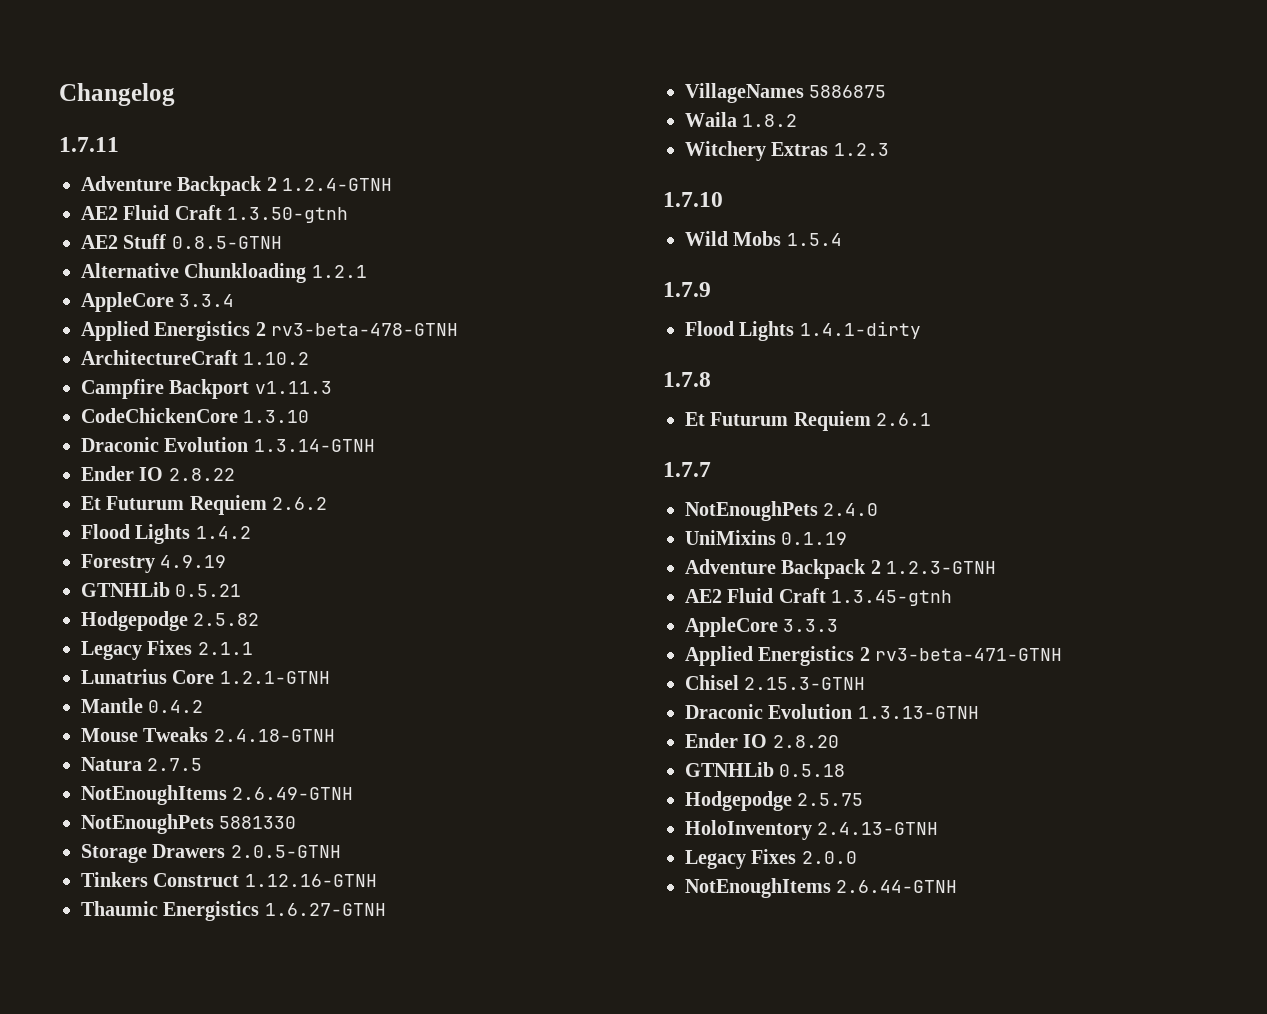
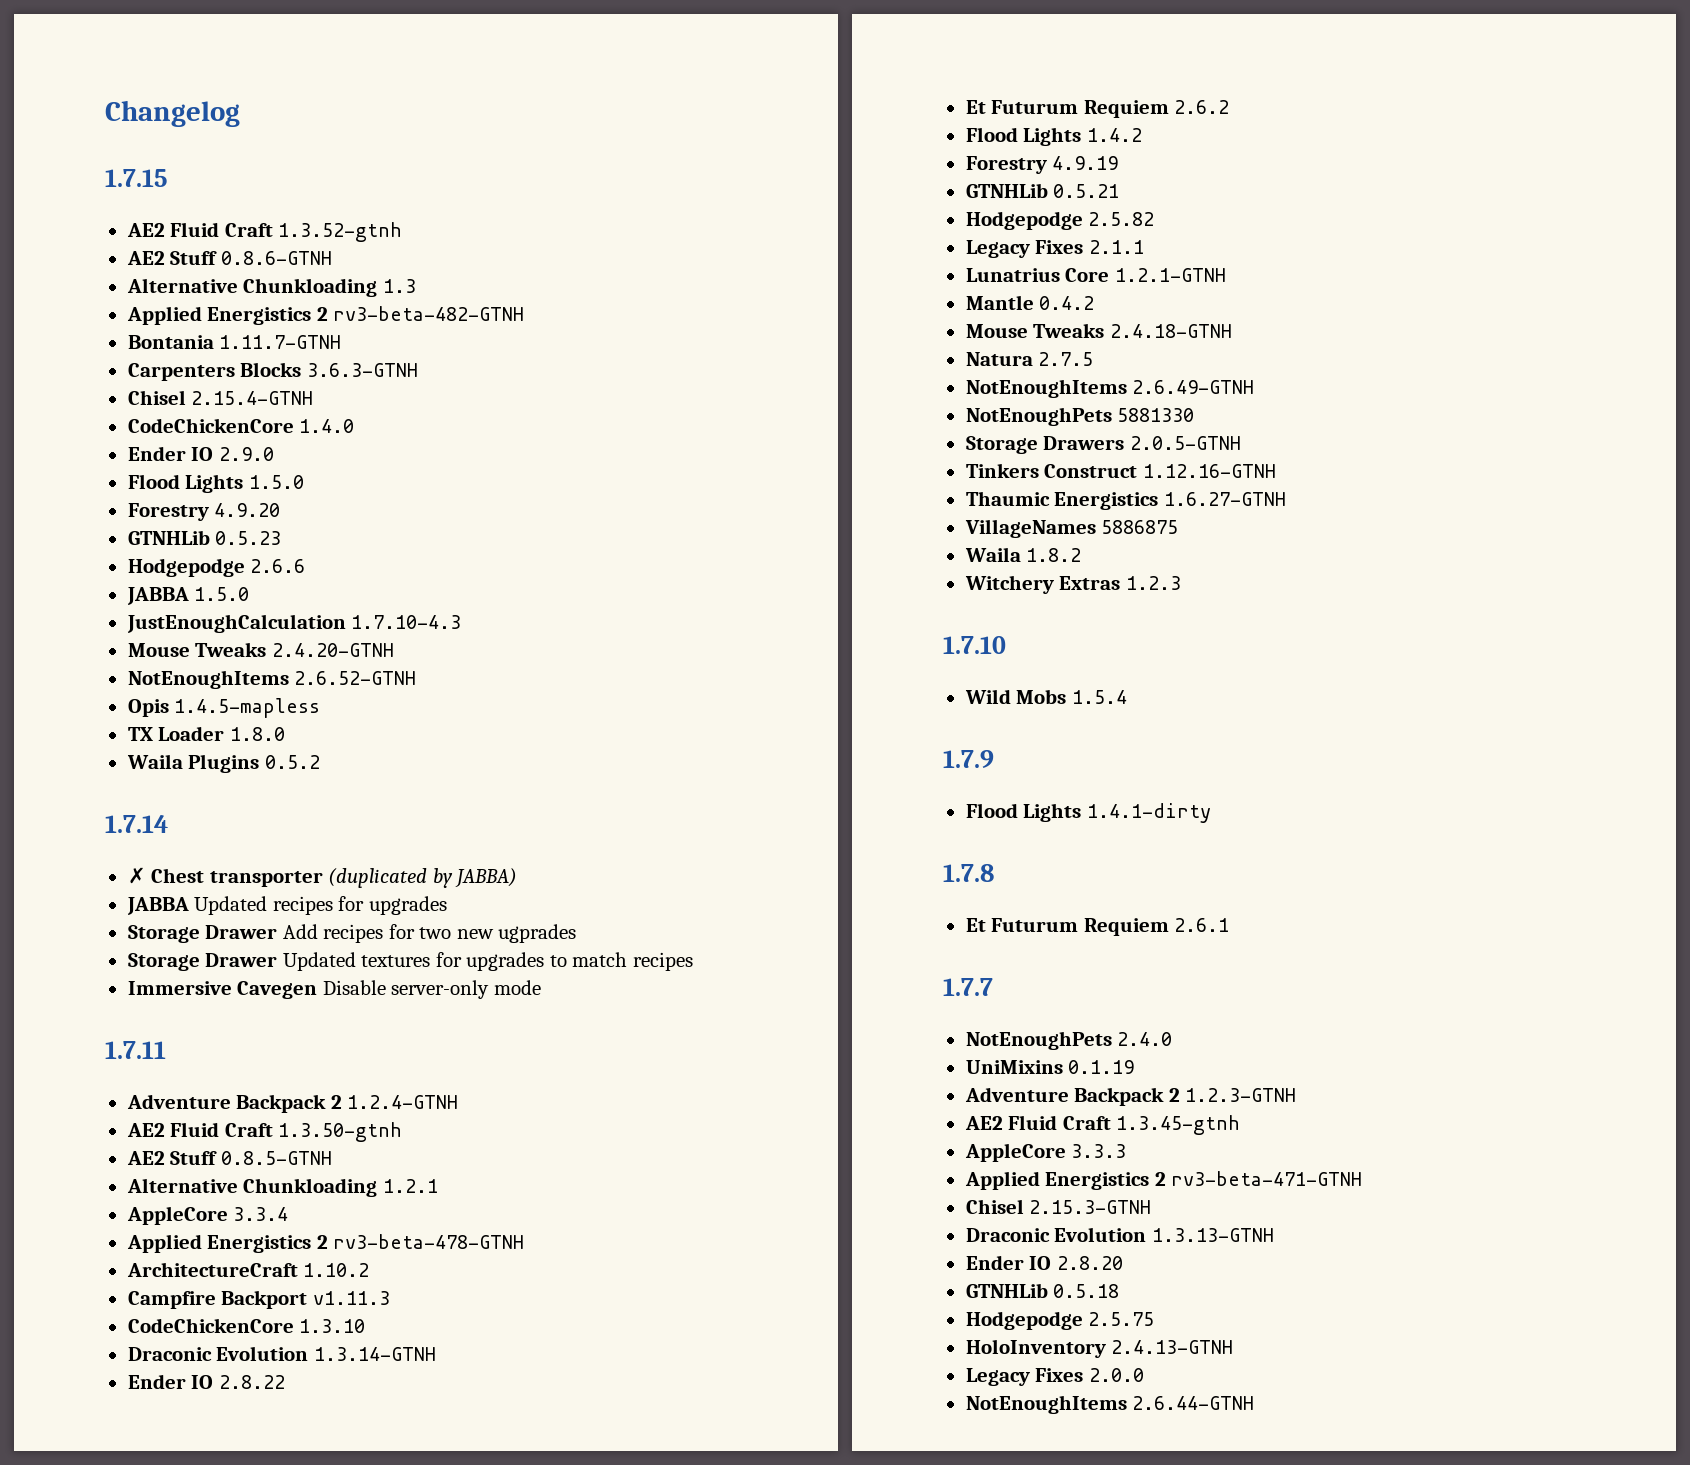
+ 1.7.15
+ AE2 Fluid Craft 1.3.52-gtnh
+ AE2 Stuff 0.8.6-GTNH
+ Alternative Chunkloading 1.3
+ Applied Energistics 2 rv3-beta-482-GTNH
+ Bontania 1.11.7-GTNH
+ Carpenters Blocks 3.6.3-GTNH
+ Chisel 2.15.4-GTNH
+ CodeChickenCore 1.4.0
+ Ender IO 2.9.0
+ Flood Lights 1.5.0
+ Forestry 4.9.20
+ GTNHLib 0.5.23
+ Hodgepodge 2.6.6
+ JABBA 1.5.0
+ JustEnoughCalculation 1.7.10-4.3
+ Mouse Tweaks 2.4.20-GTNH
+ NotEnoughItems 2.6.52-GTNH
+ Opis 1.4.5-mapless
+ TX Loader 1.8.0
+ Waila Plugins 0.5.2
+ 1.7.14
+ ✗ Chest transporter (duplicated by JABBA)
+ JABBA Updated recipes for upgrades
+ Storage Drawer Add recipes for two new ugprades
+ Storage Drawer Updated textures for upgrades to match recipes
+ Immersive Cavegen Disable server-only mode

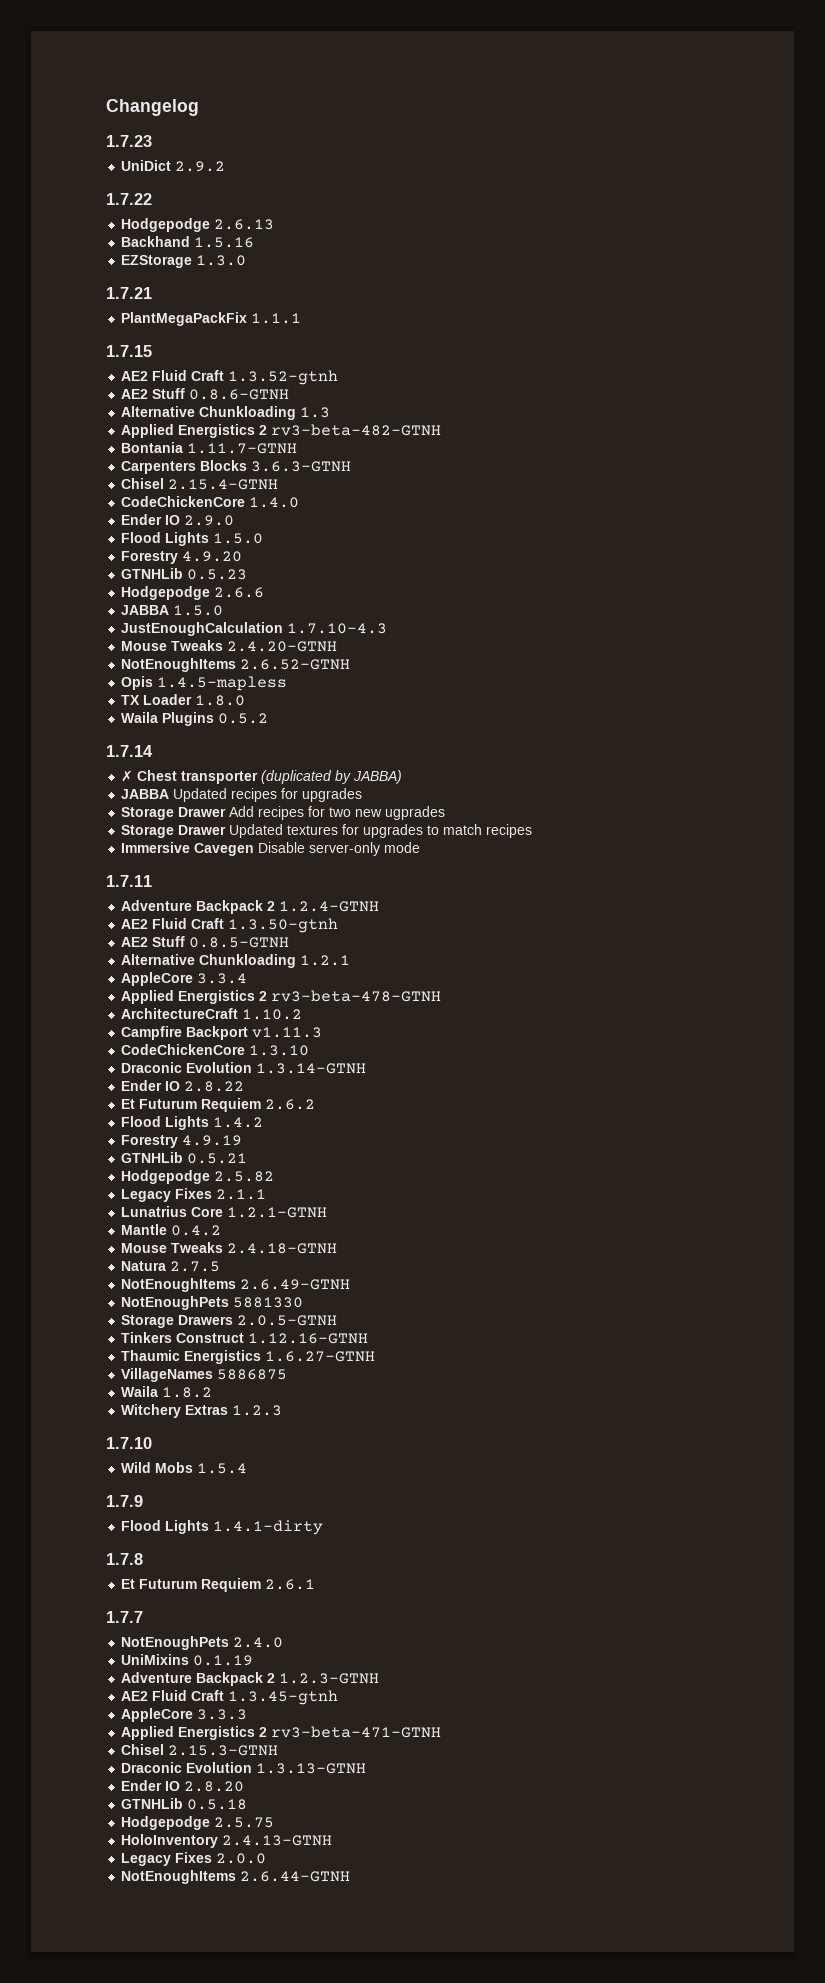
+ 1.7.23
+ UniDict 2.9.2
+ 1.7.22
+ Hodgepodge 2.6.13
+ Backhand 1.5.16
+ EZStorage 1.3.0
+ 1.7.21
+ PlantMegaPackFix 1.1.1

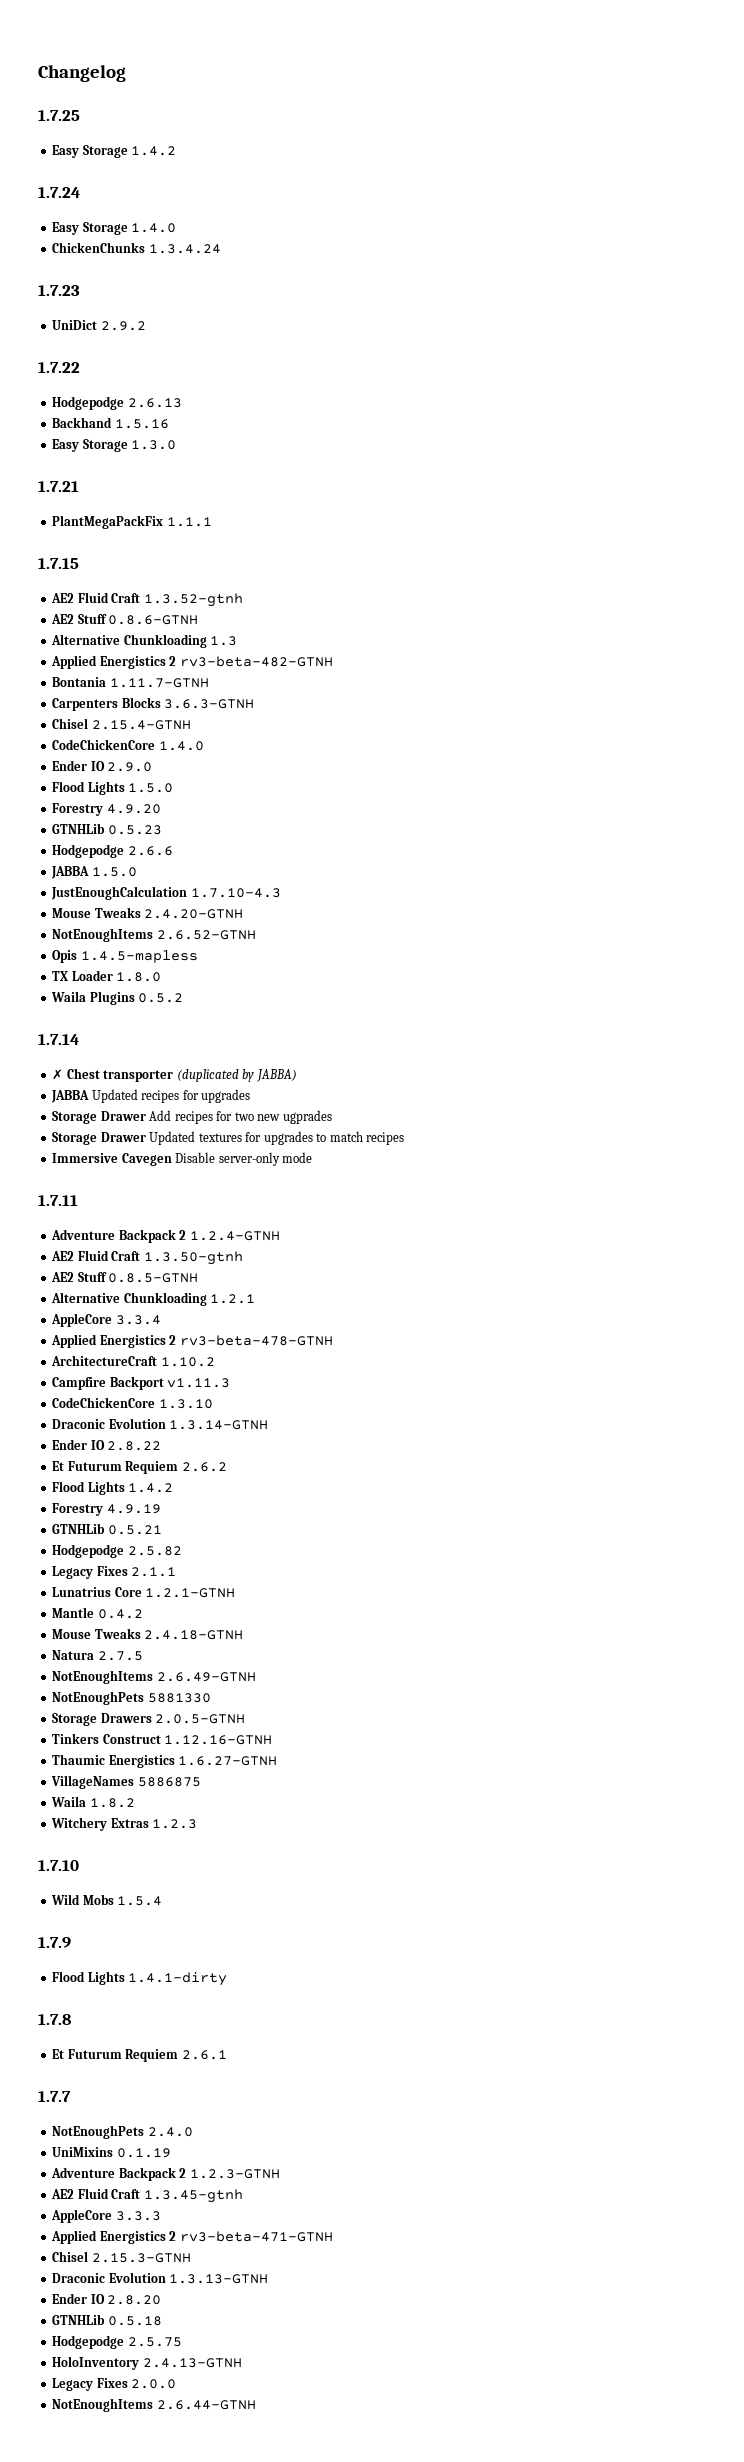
+ 1.7.25
+ Easy Storage 1.4.2
+ 1.7.24
+ Easy Storage 1.4.0
+ ChickenChunks 1.3.4.24
- EZStorage 1.3.0
+ Easy Storage 1.3.0

